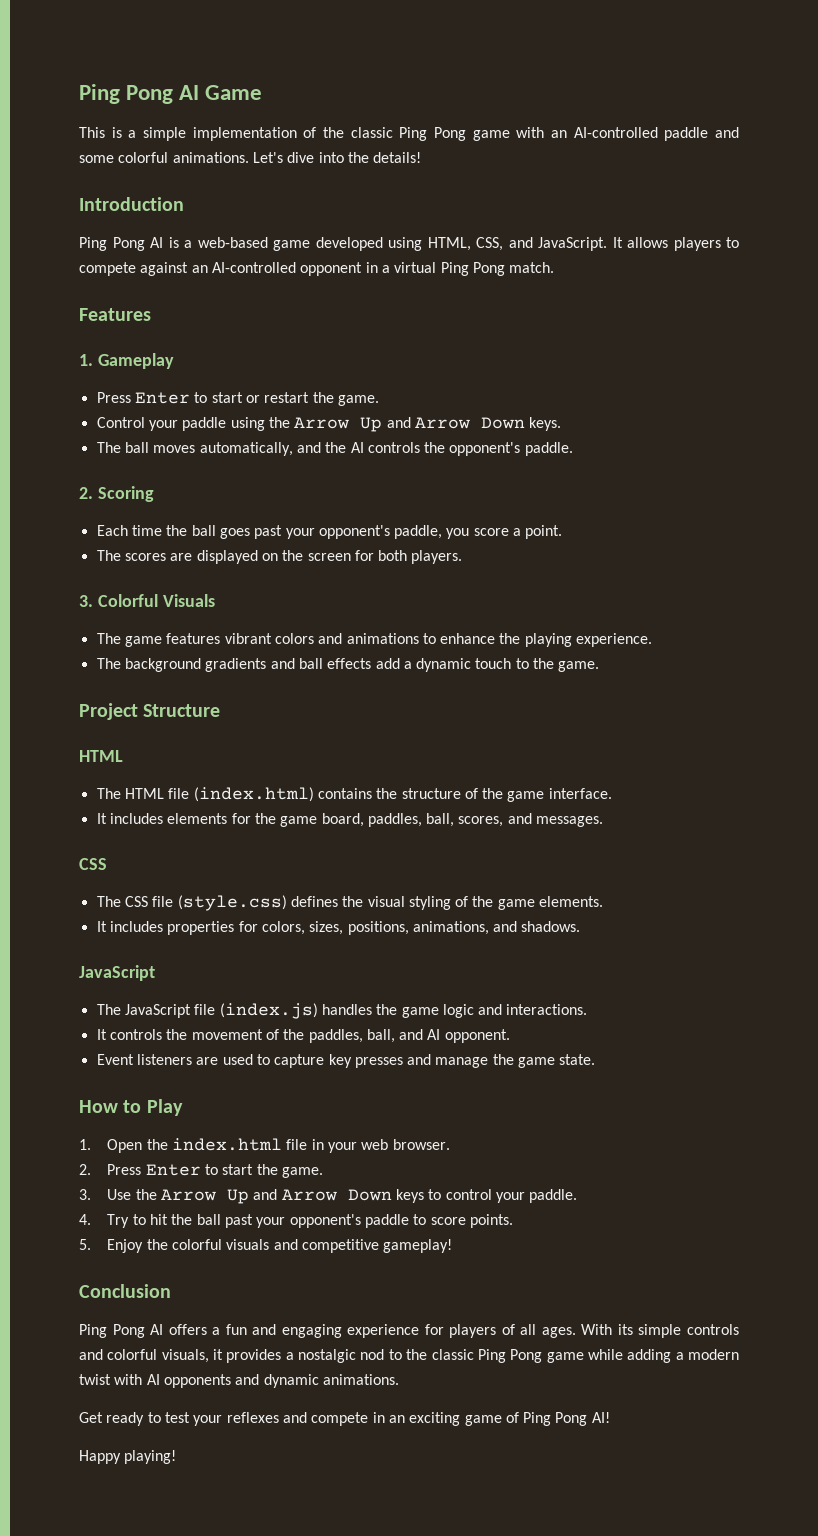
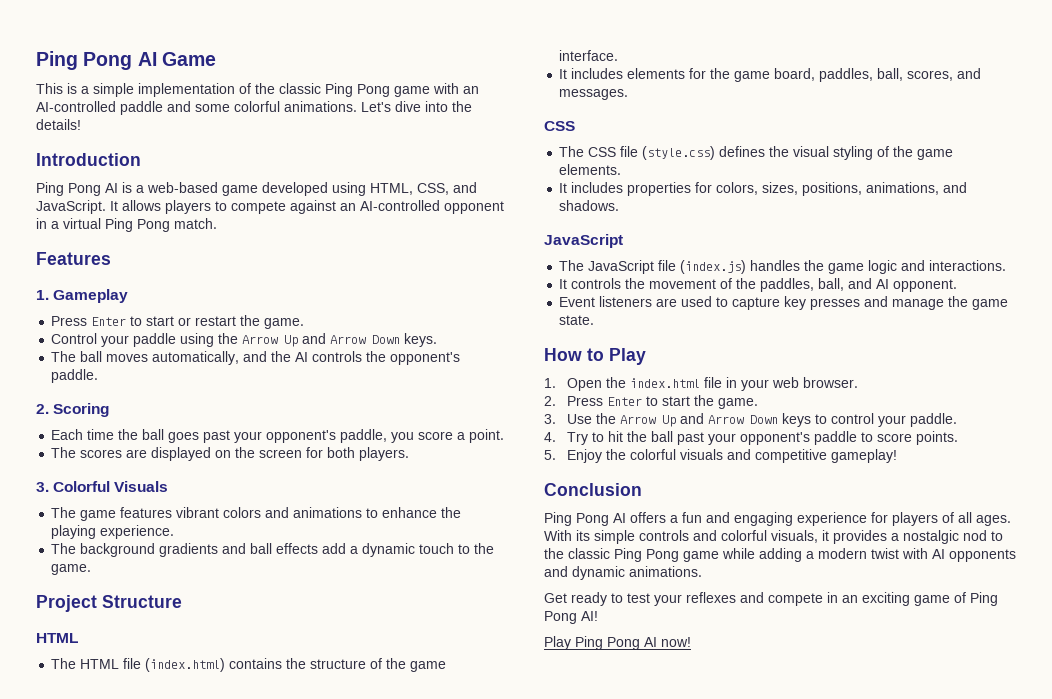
- Happy playing!
+ Play Ping Pong AI now!

